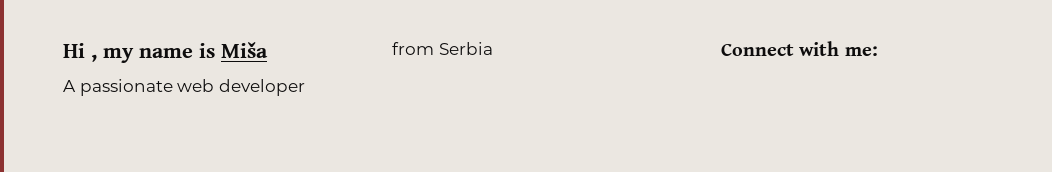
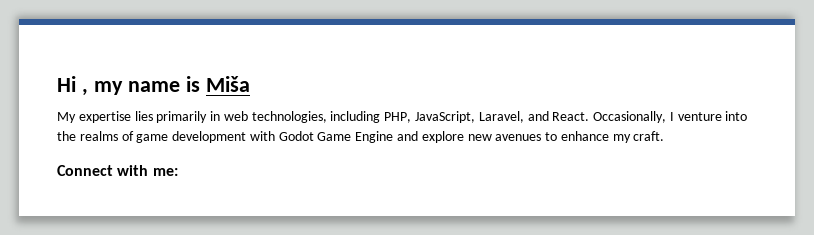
- A passionate web developer from Serbia
+ My expertise lies primarily in web technologies, including PHP, JavaScript, Laravel, and React. Occasionally, I venture into the realms of game development with Godot Game Engine and explore new avenues to enhance my craft.

